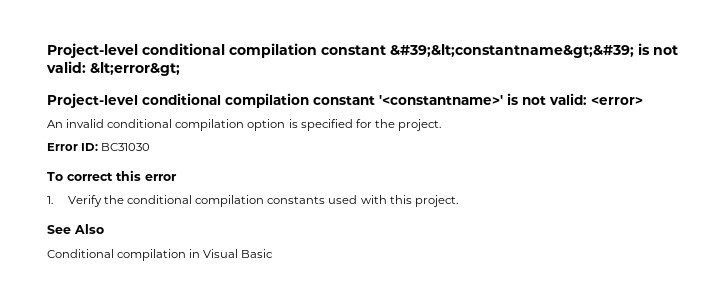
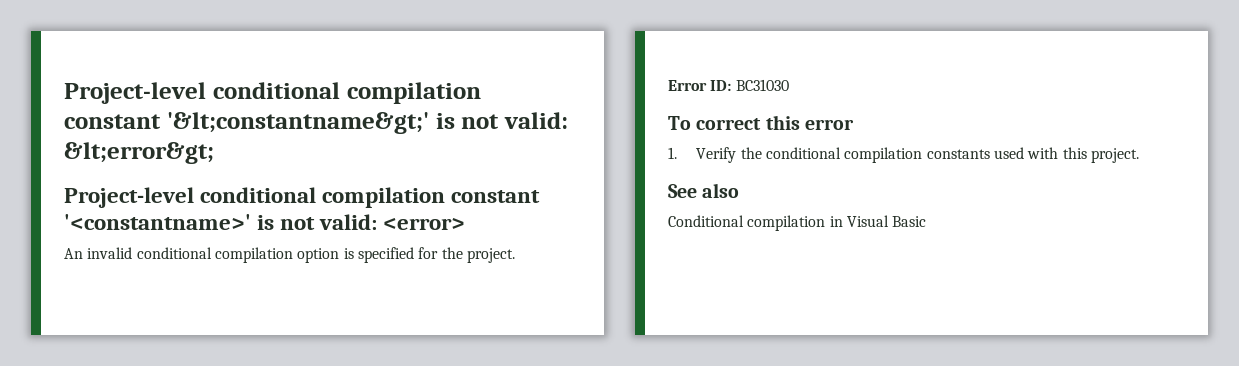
- Project-level conditional compilation constant &#39;&lt;constantname&gt;&#39; is not valid: &lt;error&gt;
+ Project-level conditional compilation constant '&lt;constantname&gt;' is not valid: &lt;error&gt;
- See Also
+ See also

